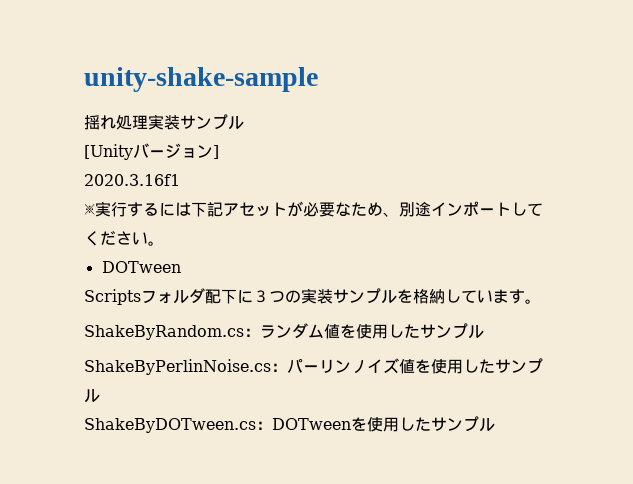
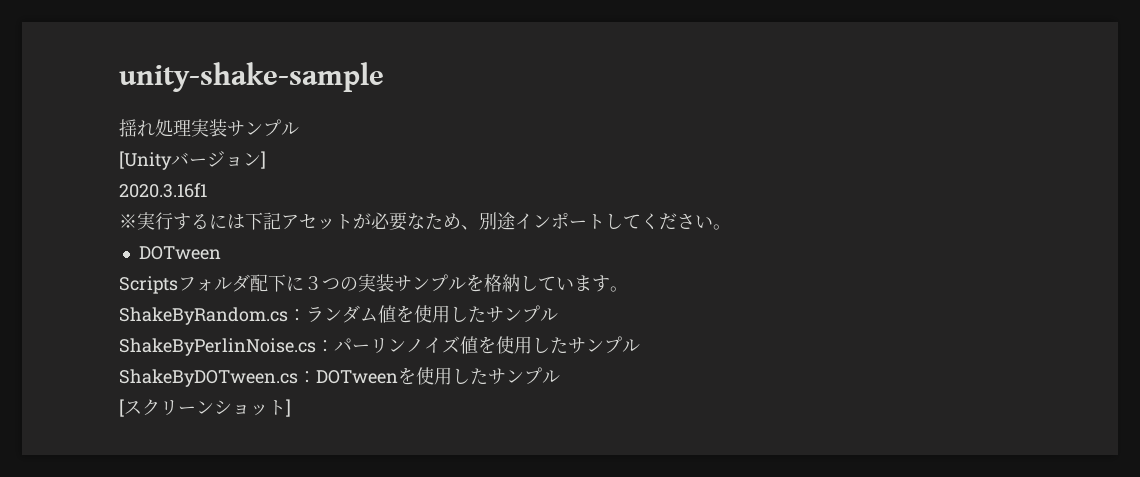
+ [スクリーンショット]

